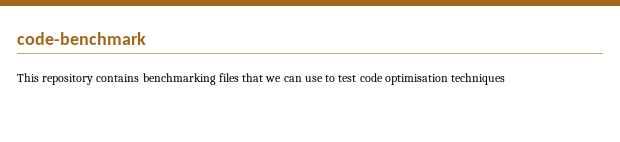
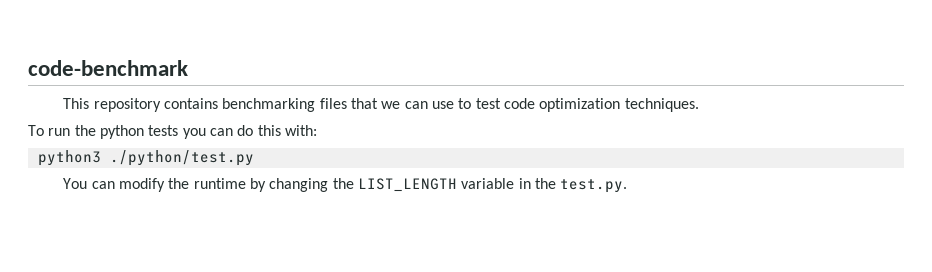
- This repository contains benchmarking files that we can use to test code optimisation techniques
+ This repository contains benchmarking files that we can use to test code optimization techniques.
+ To run the python tests you can do this with:
+ python3 ./python/test.py
+ You can modify the runtime by changing the LIST_LENGTH variable in the test.py.

